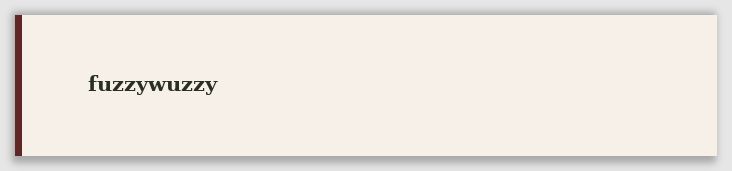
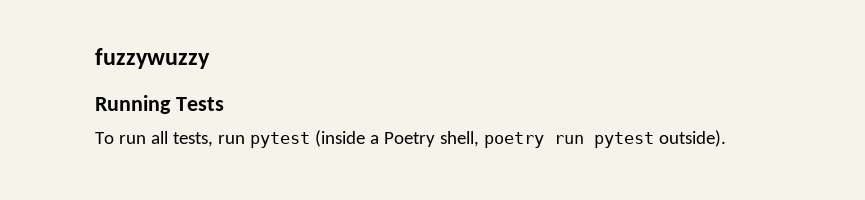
+ Running Tests
+ To run all tests, run pytest (inside a Poetry shell, poetry run pytest outside).

